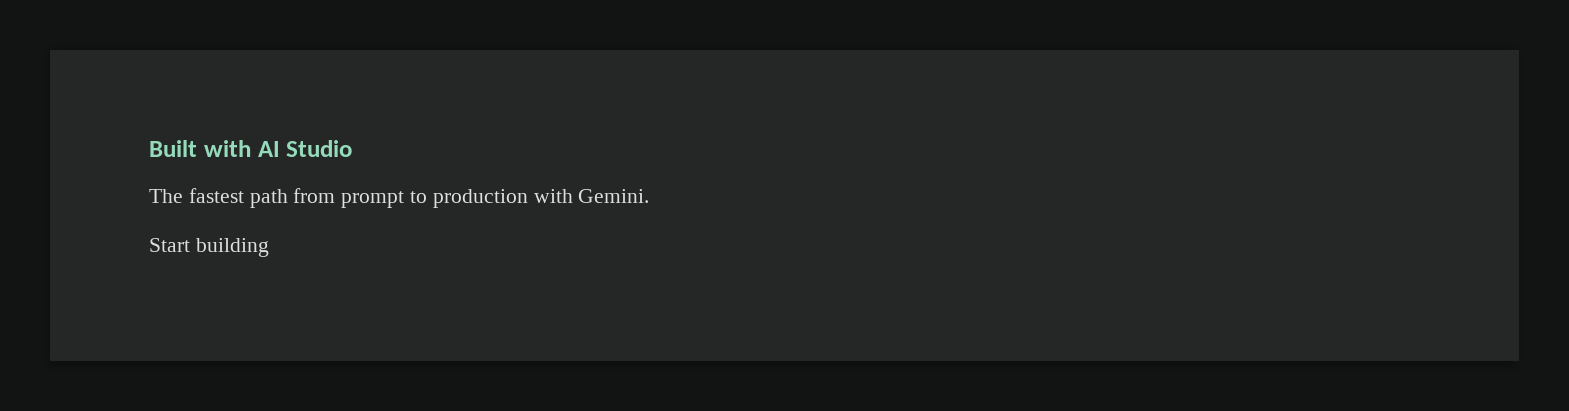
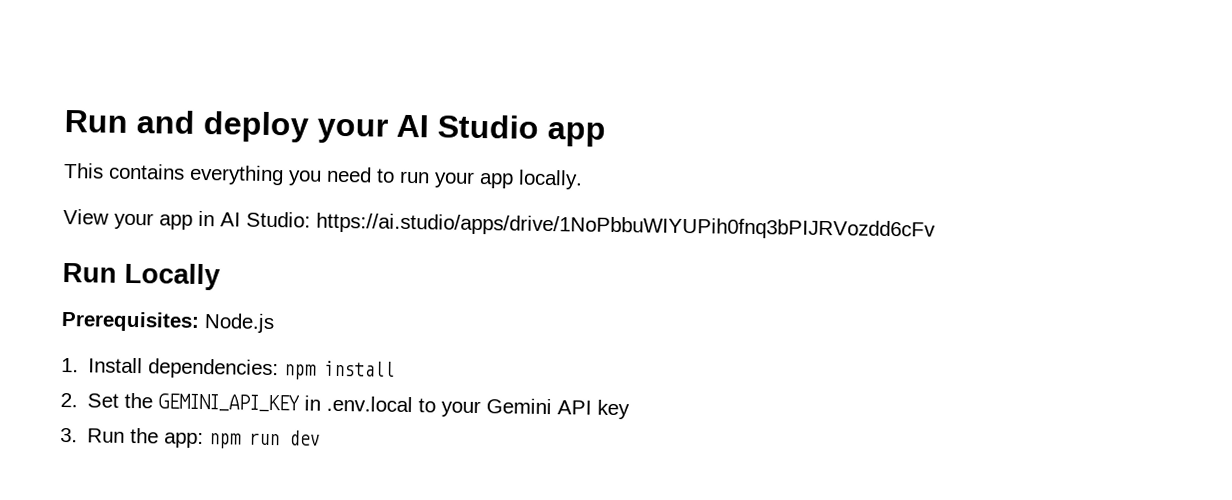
- Built with AI Studio
- The fastest path from prompt to production with Gemini.
- Start building
+ Run and deploy your AI Studio app
+ This contains everything you need to run your app locally.
+ View your app in AI Studio: https://ai.studio/apps/drive/1NoPbbuWIYUPih0fnq3bPIJRVozdd6cFv
+ Run Locally
+ Prerequisites: Node.js
+ 1. Install dependencies: npm install
+ 2. Set the GEMINI_API_KEY in .env.local to your Gemini API key
+ 3. Run the app: npm run dev

